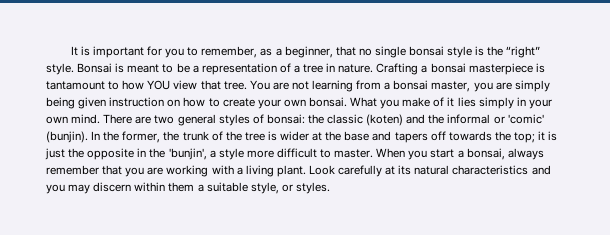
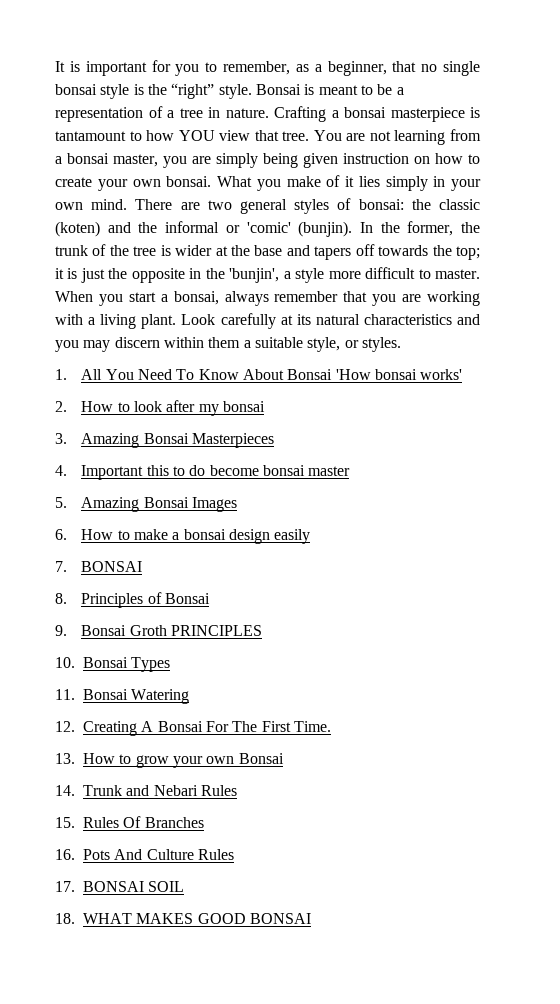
+ 1. All You Need To Know About Bonsai 'How bonsai works'
+ 2. How to look after my bonsai
+ 3. Amazing Bonsai Masterpieces
+ 4. Important this to do become bonsai master
+ 5. Amazing Bonsai Images
+ 6. How to make a bonsai design easily
+ 7. BONSAI
+ 8. Principles of Bonsai
+ 9. Bonsai Groth PRINCIPLES
+ 10. Bonsai Types
+ 11. Bonsai Watering
+ 12. Creating A Bonsai For The First Time.
+ 13. How to grow your own Bonsai
+ 14. Trunk and Nebari Rules
+ 15. Rules Of Branches
+ 16. Pots And Culture Rules
+ 17. BONSAI SOIL
+ 18. WHAT MAKES GOOD BONSAI

